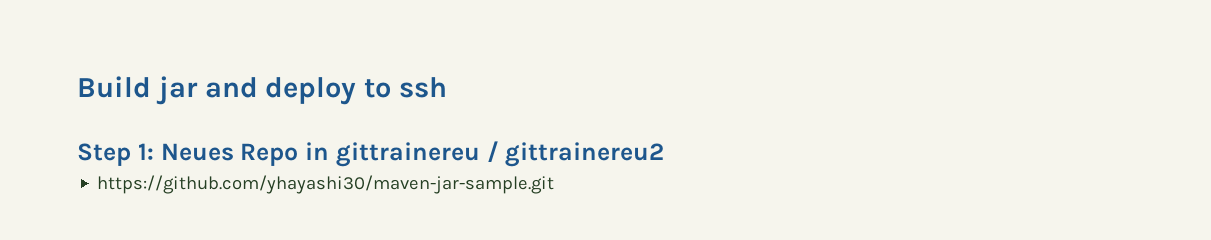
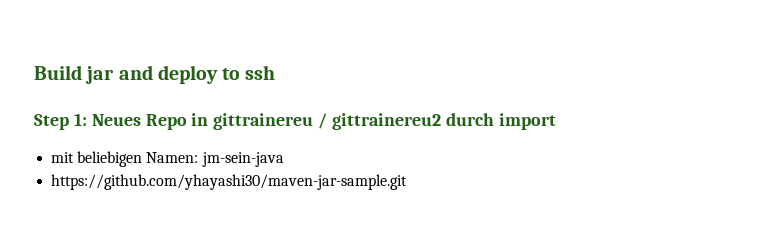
- Step 1: Neues Repo in gittrainereu / gittrainereu2
+ Step 1: Neues Repo in gittrainereu / gittrainereu2 durch import
+ mit beliebigen Namen: jm-sein-java

